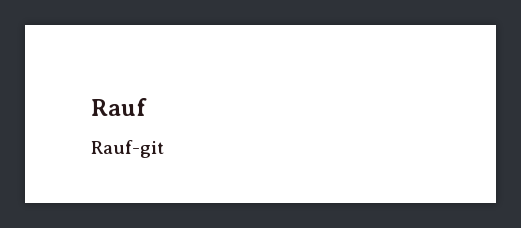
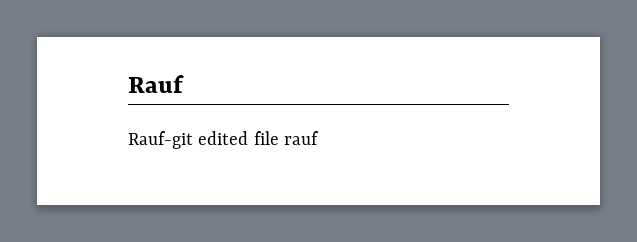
- Rauf-git
+ Rauf-git edited file rauf

